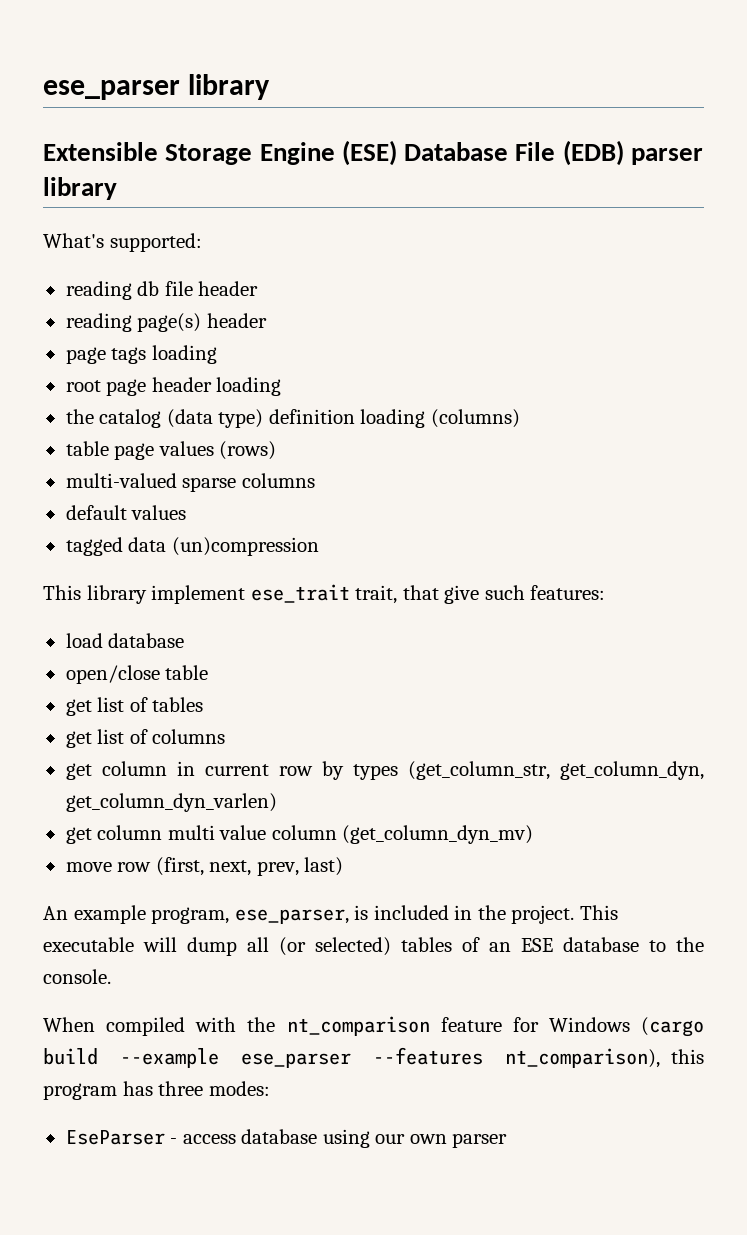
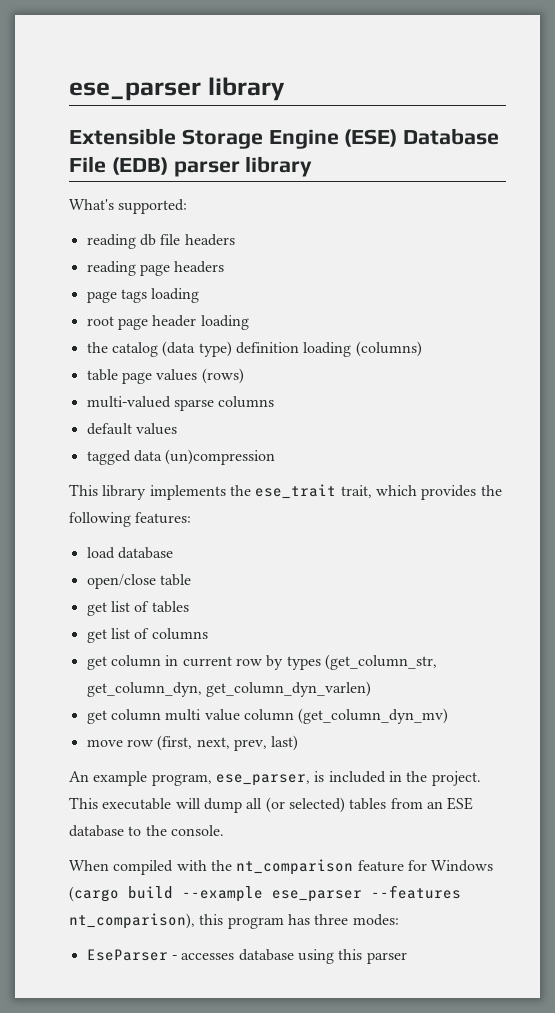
- reading db file header
- reading page(s) header
+ reading db file headers
+ reading page headers
- This library implement ese_trait trait, that give such features:
+ This library implements the ese_trait trait, which provides the following features:
- This executable will dump all (or selected) tables of an ESE database to the console.
+ This executable will dump all (or selected) tables from an ESE database to the console.
- EseParser - access database using our own parser
+ EseParser - accesses database using this parser

